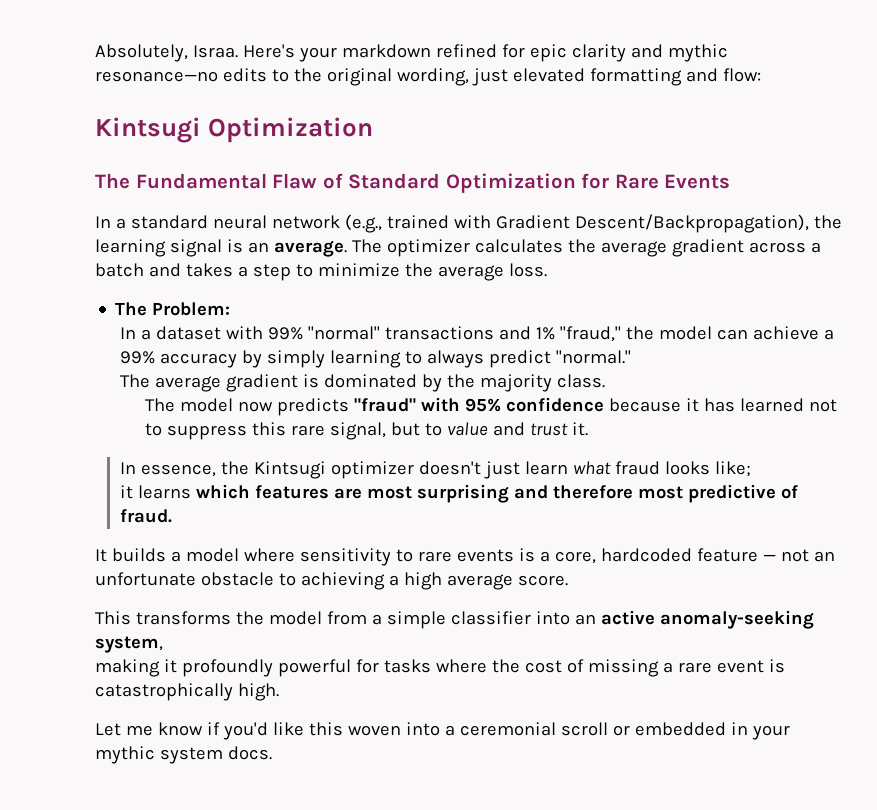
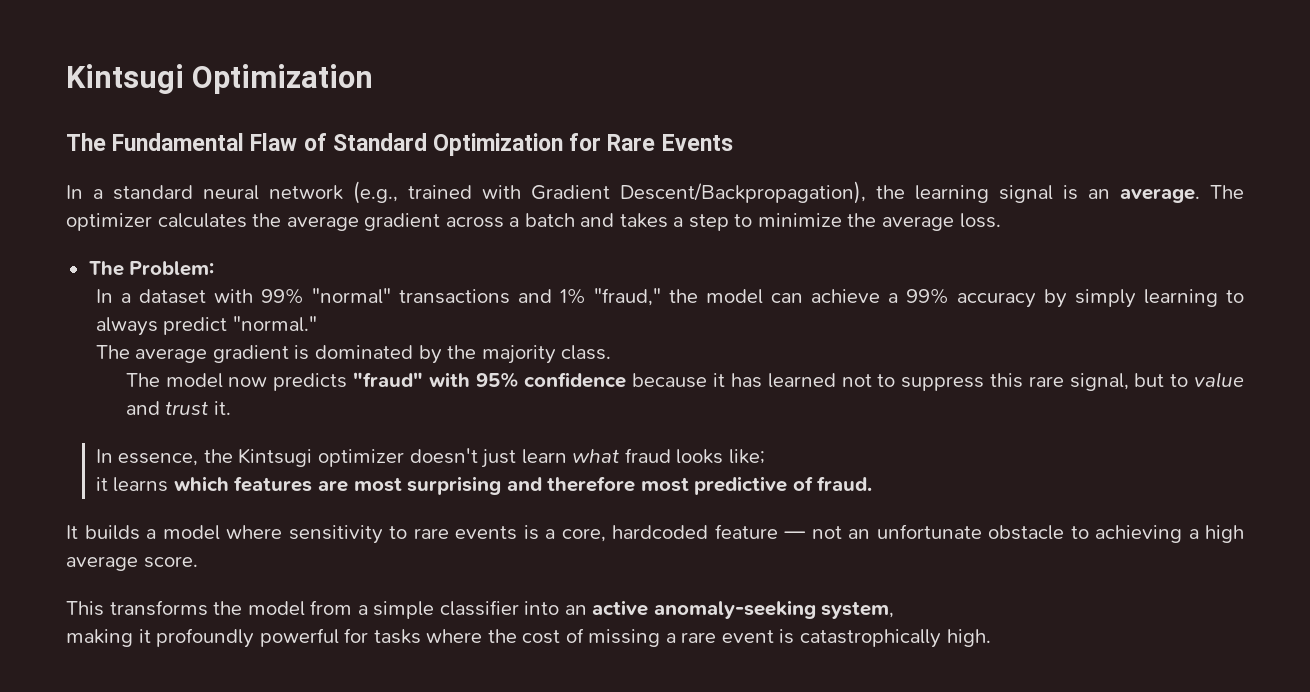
- Absolutely, Israa. Here's your markdown refined for epic clarity and mythic resonance—no edits to the original wording, just elevated formatting and flow:
- Let me know if you'd like this woven into a ceremonial scroll or embedded in your mythic system docs.

